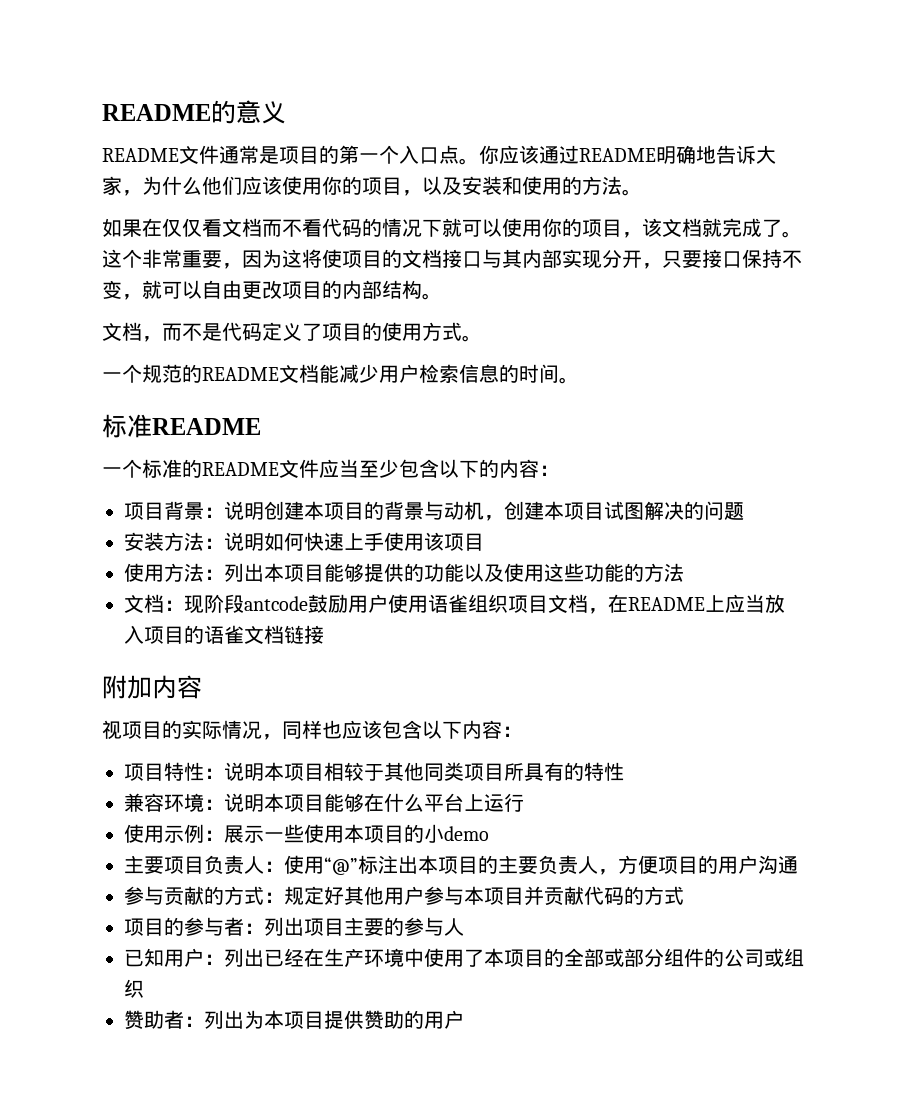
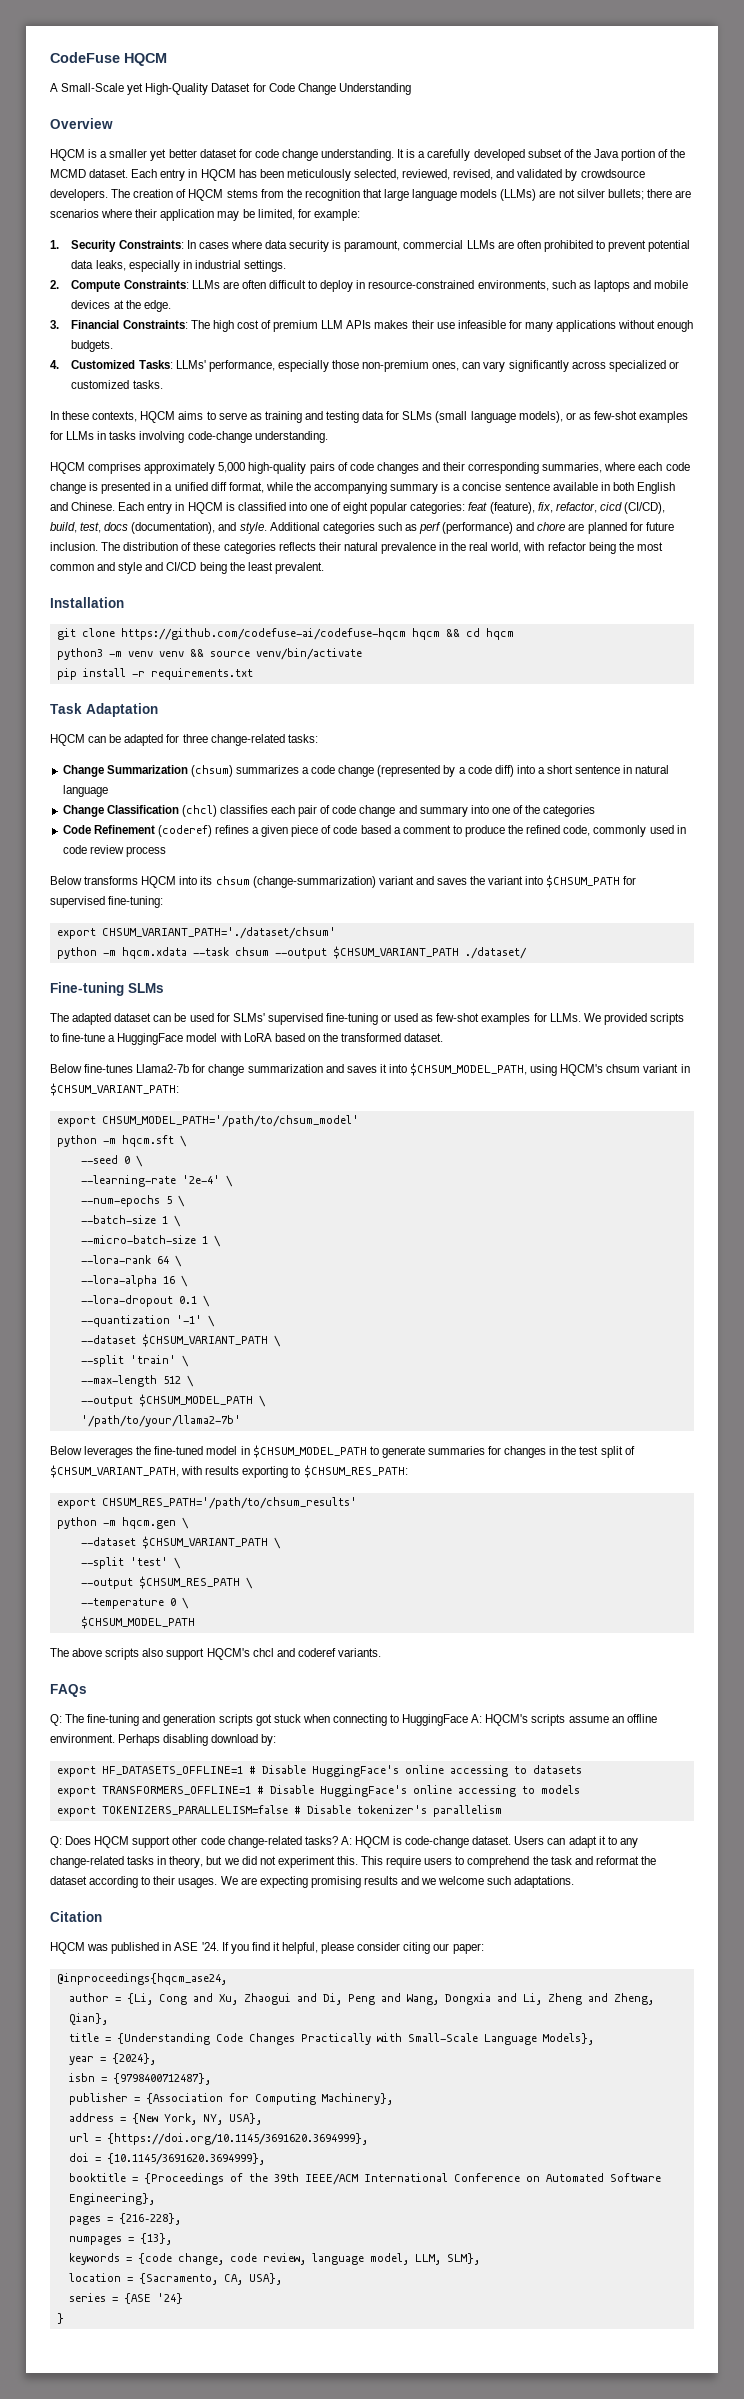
- README的意义
- README文件通常是项目的第一个入口点。你应该通过README明确地告诉大家，为什么他们应该使用你的项目，以及安装和使用的方法。
- 如果在仅仅看文档而不看代码的情况下就可以使用你的项目，该文档就完成了。这个非常重要，因为这将使项目的文档接口与其内部实现分开，只要接口保持不变，就可以自由更改项目的内部结构。
- 文档，而不是代码定义了项目的使用方式。
- 一个规范的README文档能减少用户检索信息的时间。
- 标准README
- 一个标准的README文件应当至少包含以下的内容：
- 项目背景：说明创建本项目的背景与动机，创建本项目试图解决的问题
- 安装方法：说明如何快速上手使用该项目
- 使用方法：列出本项目能够提供的功能以及使用这些功能的方法
- 文档：现阶段antcode鼓励用户使用语雀组织项目文档，在README上应当放入项目的语雀文档链接
- 附加内容
- 视项目的实际情况，同样也应该包含以下内容：
- 项目特性：说明本项目相较于其他同类项目所具有的特性
- 兼容环境：说明本项目能够在什么平台上运行
- 使用示例：展示一些使用本项目的小demo
- 主要项目负责人：使用“@”标注出本项目的主要负责人，方便项目的用户沟通
- 参与贡献的方式：规定好其他用户参与本项目并贡献代码的方式
- 项目的参与者：列出项目主要的参与人
- 已知用户：列出已经在生产环境中使用了本项目的全部或部分组件的公司或组织
- 赞助者：列出为本项目提供赞助的用户
+ CodeFuse HQCM
+ A Small-Scale yet High-Quality Dataset for Code Change Understanding
+ Overview
+ HQCM is a smaller yet better dataset for code change understanding. It is a carefully developed subset of the Java portion of the MCMD dataset. Each entry in HQCM has been meticulously selected, reviewed, revised, and validated by crowdsource developers. The creation of HQCM stems from the recognition that large language models (LLMs) are not silver bullets; there are scenarios where their application may be limited, for example:
+ 1. Security Constraints: In cases where data security is paramount, commercial LLMs are often prohibited to prevent potential data leaks, especially in industrial settings.
+ 2. Compute Constraints: LLMs are often difficult to deploy in resource-constrained environments, such as laptops and mobile devices at the edge.
+ 3. Financial Constraints: The high cost of premium LLM APIs makes their use infeasible for many applications without enough budgets.
+ 4. Customized Tasks: LLMs' performance, especially those non-premium ones, can vary significantly across specialized or customized tasks.
+ In these contexts, HQCM aims to serve as training and testing data for SLMs (small language models), or as few-shot examples for LLMs in tasks involving code-change understanding.
+ HQCM comprises approximately 5,000 high-quality pairs of code changes and their corresponding summaries, where each code change is presented in a unified diff format, while the accompanying summary is a concise sentence available in both English and Chinese. Each entry in HQCM is classified into one of eight popular categories: feat (feature), fix, refactor, cicd (CI/CD), build, test, docs (documentation), and style. Additional categories such as perf (performance) and chore are planned for future inclusion. The distribution of these categories reflects their natural prevalence in the real world, with refactor being the most common and style and CI/CD being the least prevalent.
+ Installation
+ git clone https://github.com/codefuse-ai/codefuse-hqcm hqcm && cd hqcm
+ python3 -m venv venv && source venv/bin/activate
+ pip install -r requirements.txt
+ Task Adaptation
+ HQCM can be adapted for three change-related tasks:
+ Change Summarization (chsum) summarizes a code change (represented by a code diff) into a short sentence in natural language
+ Change Classification (chcl) classifies each pair of code change and summary into one of the categories
+ Code Refinement (coderef) refines a given piece of code based a comment to produce the refined code, commonly used in code review process
+ Below transforms HQCM into its chsum (change-summarization) variant and saves the variant into $CHSUM_PATH for supervised fine-tuning:
+ export CHSUM_VARIANT_PATH='./dataset/chsum'
+ python -m hqcm.xdata --task chsum --output $CHSUM_VARIANT_PATH ./dataset/
+ Fine-tuning SLMs
+ The adapted dataset can be used for SLMs' supervised fine-tuning or used as few-shot examples for LLMs. We provided scripts to fine-tune a HuggingFace model with LoRA based on the transformed dataset.
+ Below fine-tunes Llama2-7b for change summarization and saves it into $CHSUM_MODEL_PATH, using HQCM's chsum variant in $CHSUM_VARIANT_PATH:
+ export CHSUM_MODEL_PATH='/path/to/chsum_model'
+ python -m hqcm.sft \
+ --seed 0 \
+ --learning-rate '2e-4' \
+ --num-epochs 5 \
+ --batch-size 1 \
+ --micro-batch-size 1 \
+ --lora-rank 64 \
+ --lora-alpha 16 \
+ --lora-dropout 0.1 \
+ --quantization '-1' \
+ --dataset $CHSUM_VARIANT_PATH \
+ --split 'train' \
+ --max-length 512 \
+ --output $CHSUM_MODEL_PATH \
+ '/path/to/your/llama2-7b'
+ Below leverages the fine-tuned model in $CHSUM_MODEL_PATH to generate summaries for changes in the test split of $CHSUM_VARIANT_PATH, with results exporting to $CHSUM_RES_PATH:
+ export CHSUM_RES_PATH='/path/to/chsum_results'
+ python -m hqcm.gen \
+ --dataset $CHSUM_VARIANT_PATH \
+ --split 'test' \
+ --output $CHSUM_RES_PATH \
+ --temperature 0 \
+ $CHSUM_MODEL_PATH
+ The above scripts also support HQCM's chcl and coderef variants.
+ FAQs
+ Q: The fine-tuning and generation scripts got stuck when connecting to HuggingFace A: HQCM's scripts assume an offline environment. Perhaps disabling download by:
+ export HF_DATASETS_OFFLINE=1 # Disable HuggingFace's online accessing to datasets
+ export TRANSFORMERS_OFFLINE=1 # Disable HuggingFace's online accessing to models
+ export TOKENIZERS_PARALLELISM=false # Disable tokenizer's parallelism
+ Q: Does HQCM support other code change-related tasks? A: HQCM is code-change dataset. Users can adapt it to any change-related tasks in theory, but we did not experiment this. This require users to comprehend the task and reformat the dataset according to their usages. We are expecting promising results and we welcome such adaptations.
+ Citation
+ HQCM was published in ASE '24. If you find it helpful, please consider citing our paper:
+ @inproceedings{hqcm_ase24,
+ author = {Li, Cong and Xu, Zhaogui and Di, Peng and Wang, Dongxia and Li, Zheng and Zheng, Qian},
+ title = {Understanding Code Changes Practically with Small-Scale Language Models},
+ year = {2024},
+ isbn = {9798400712487},
+ publisher = {Association for Computing Machinery},
+ address = {New York, NY, USA},
+ url = {https://doi.org/10.1145/3691620.3694999},
+ doi = {10.1145/3691620.3694999},
+ booktitle = {Proceedings of the 39th IEEE/ACM International Conference on Automated Software Engineering},
+ pages = {216–228},
+ numpages = {13},
+ keywords = {code change, code review, language model, LLM, SLM},
+ location = {Sacramento, CA, USA},
+ series = {ASE '24}
+ }

